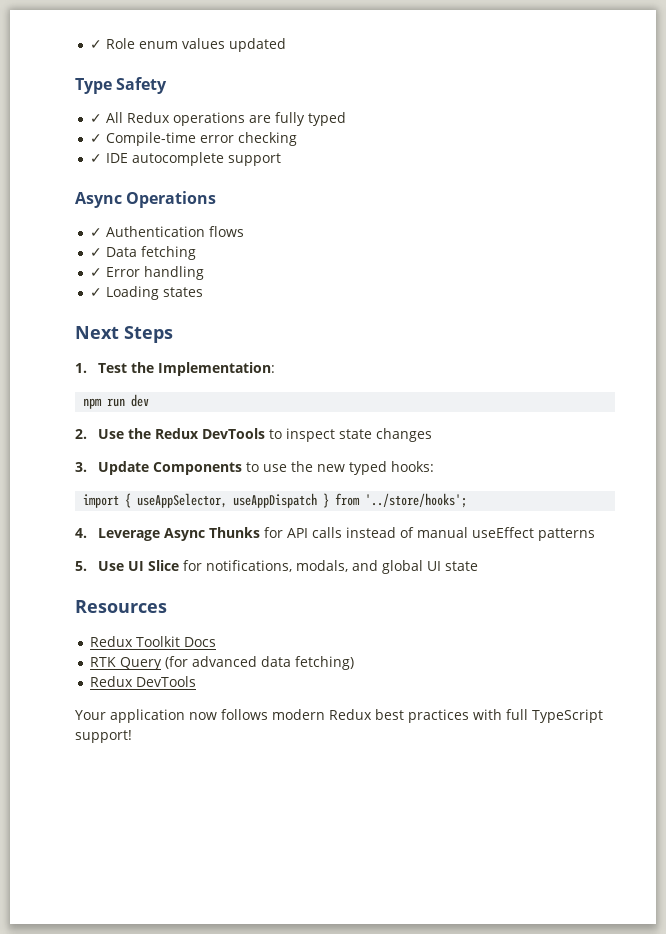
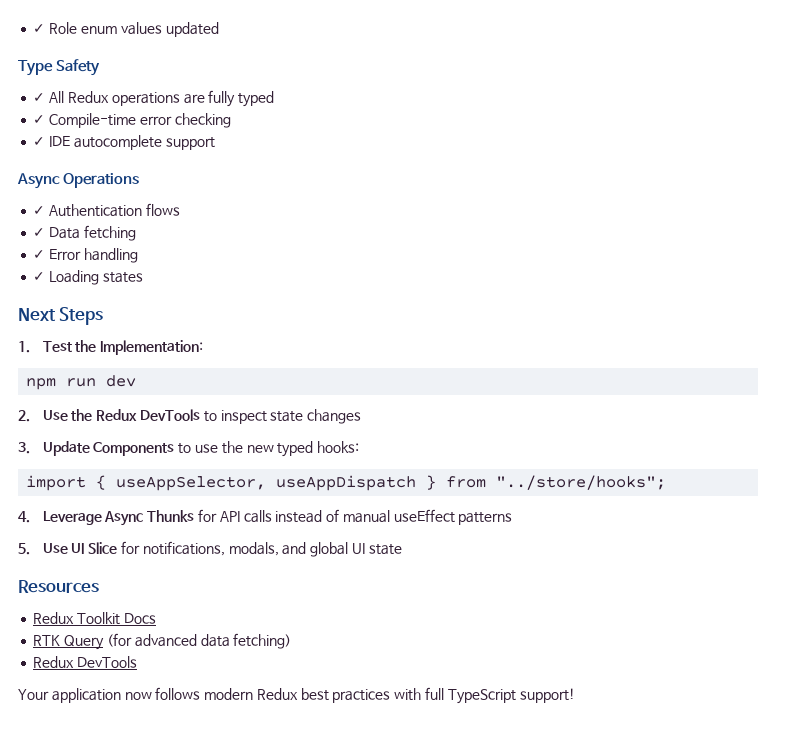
- import { useAppSelector, useAppDispatch } from '../store/hooks';
+ import { useAppSelector, useAppDispatch } from "../store/hooks";

